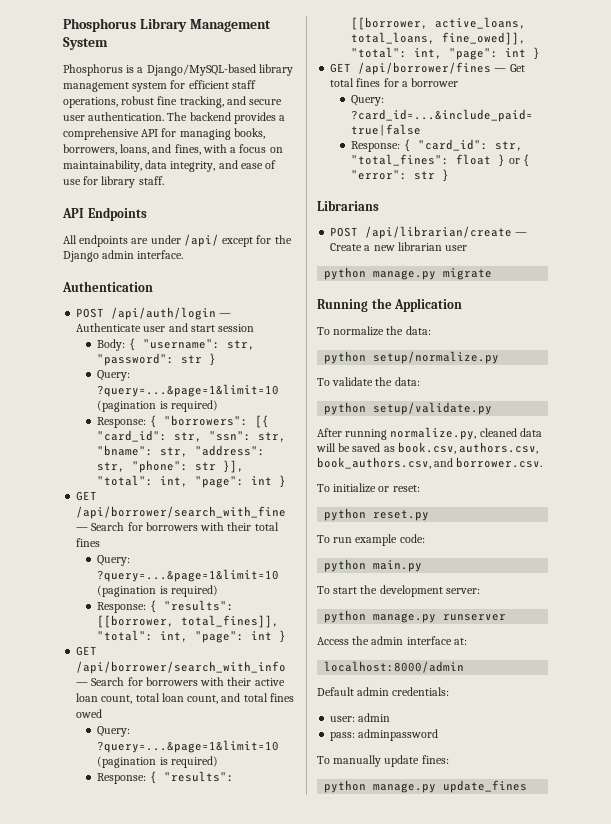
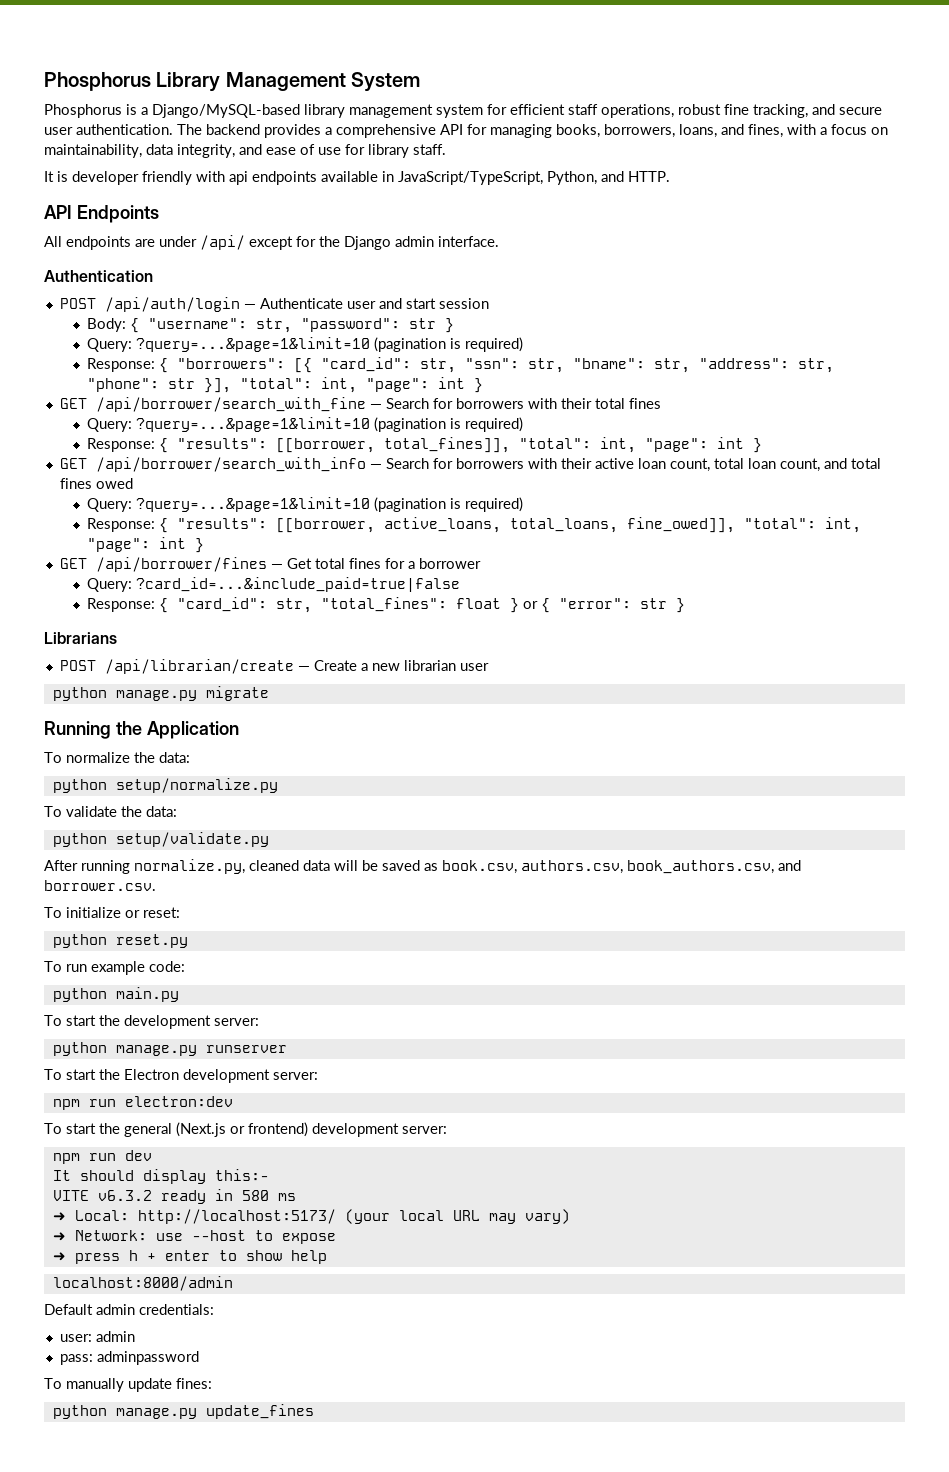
+ It is developer friendly with api endpoints available in JavaScript/TypeScript, Python, and HTTP.
- Access the admin interface at:
+ To start the Electron development server:
+ npm run electron:dev
+ To start the general (Next.js or frontend) development server:
+ npm run dev
+ It should display this:-
+ VITE v6.3.2 ready in 580 ms
+ ➜ Local: http://localhost:5173/ (your local URL may vary)
+ ➜ Network: use --host to expose
+ ➜ press h + enter to show help

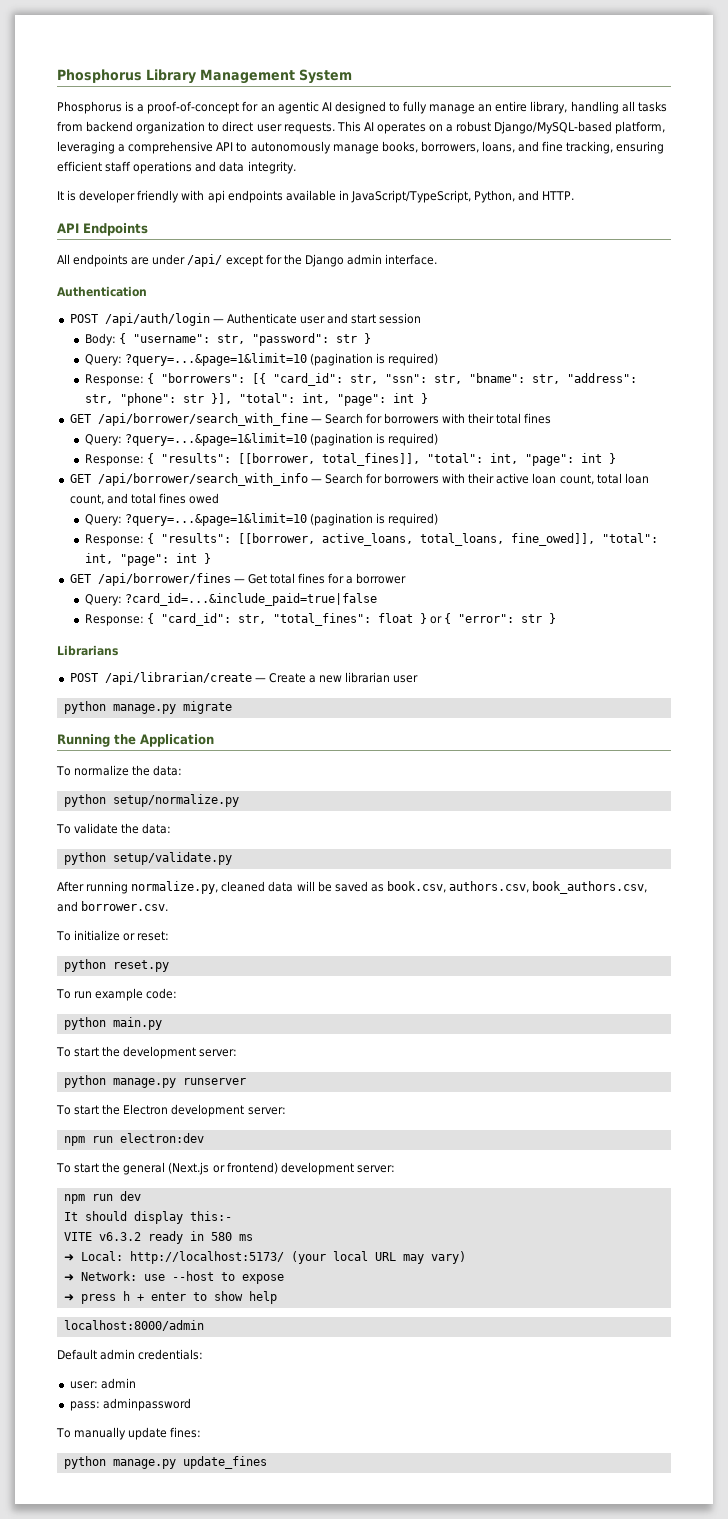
- Phosphorus is a Django/MySQL-based library management system for efficient staff operations, robust fine tracking, and secure user authentication. The backend provides a comprehensive API for managing books, borrowers, loans, and fines, with a focus on maintainability, data integrity, and ease of use for library staff.
+ Phosphorus is a proof-of-concept for an agentic AI designed to fully manage an entire library, handling all tasks from backend organization to direct user requests. This AI operates on a robust Django/MySQL-based platform, leveraging a comprehensive API to autonomously manage books, borrowers, loans, and fine tracking, ensuring efficient staff operations and data integrity.

